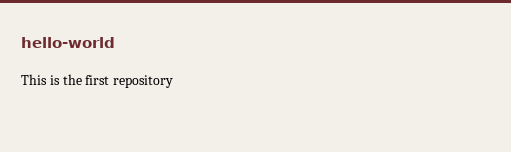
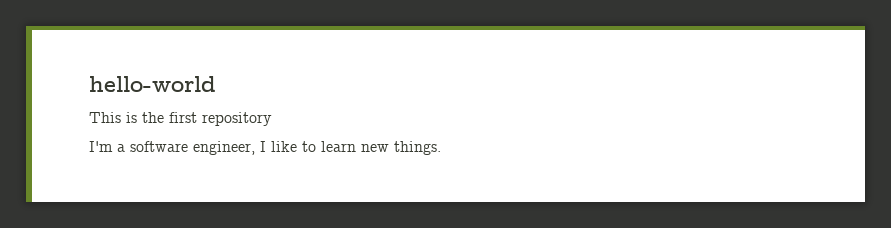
+ I'm a software engineer, I like to learn new things.

